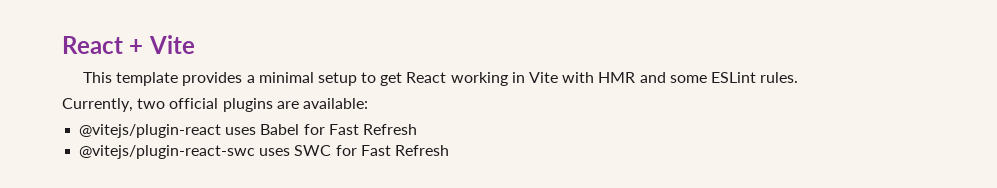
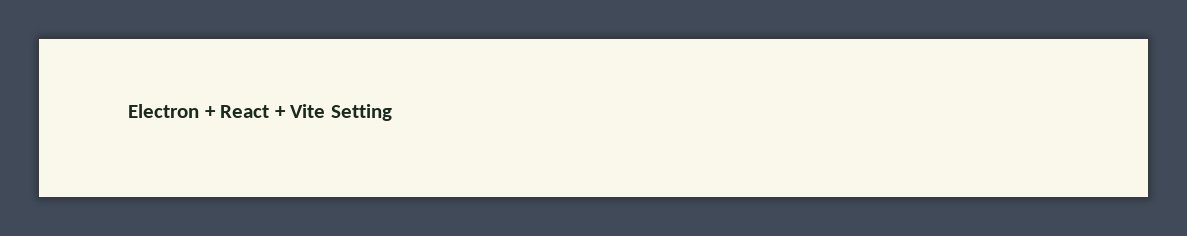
- React + Vite
- This template provides a minimal setup to get React working in Vite with HMR and some ESLint rules.
- Currently, two official plugins are available:
- @vitejs/plugin-react uses Babel for Fast Refresh
- @vitejs/plugin-react-swc uses SWC for Fast Refresh
+ Electron + React + Vite Setting

